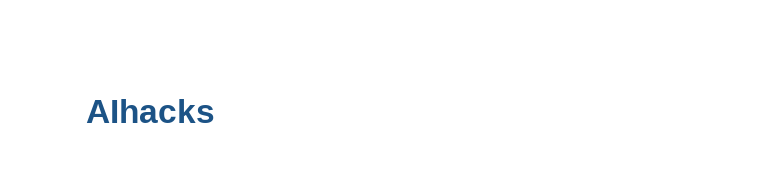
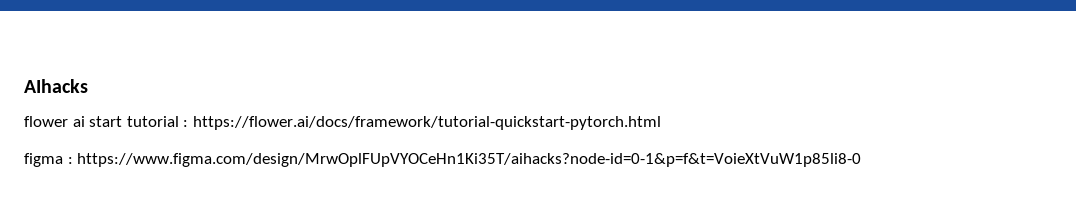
+ flower ai start tutorial : https://flower.ai/docs/framework/tutorial-quickstart-pytorch.html
+ figma : https://www.figma.com/design/MrwOplFUpVYOCeHn1Ki35T/aihacks?node-id=0-1&p=f&t=VoieXtVuW1p85li8-0

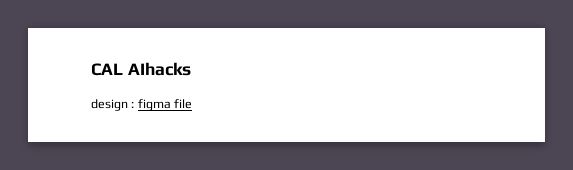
- AIhacks
+ CAL AIhacks
- flower ai start tutorial : https://flower.ai/docs/framework/tutorial-quickstart-pytorch.html
- figma : https://www.figma.com/design/MrwOplFUpVYOCeHn1Ki35T/aihacks?node-id=0-1&p=f&t=VoieXtVuW1p85li8-0
+ design : figma file

